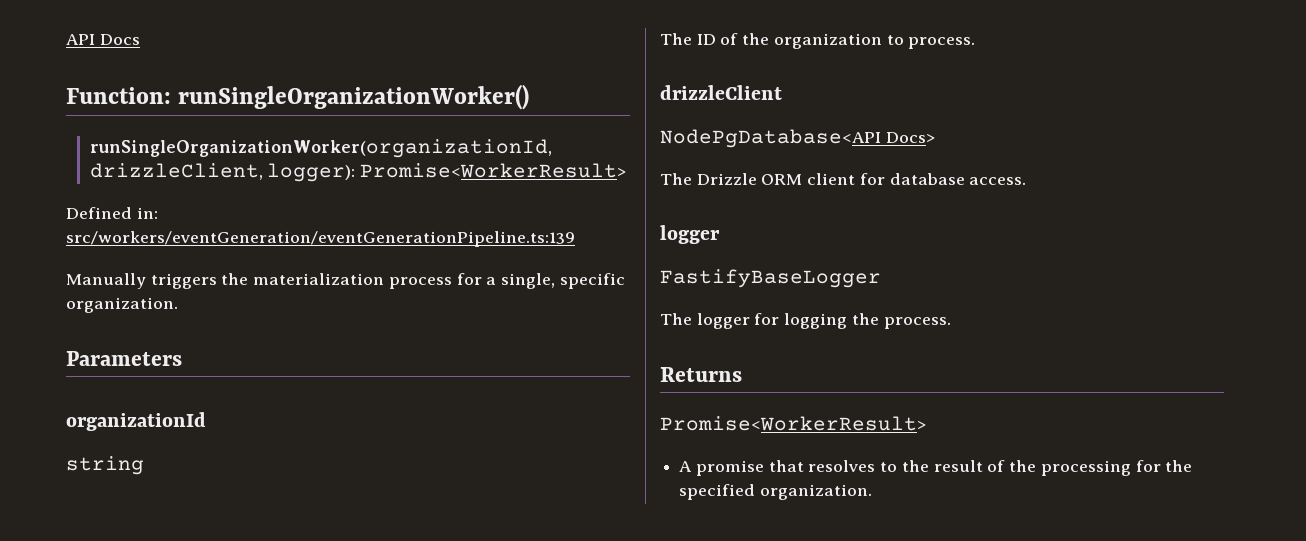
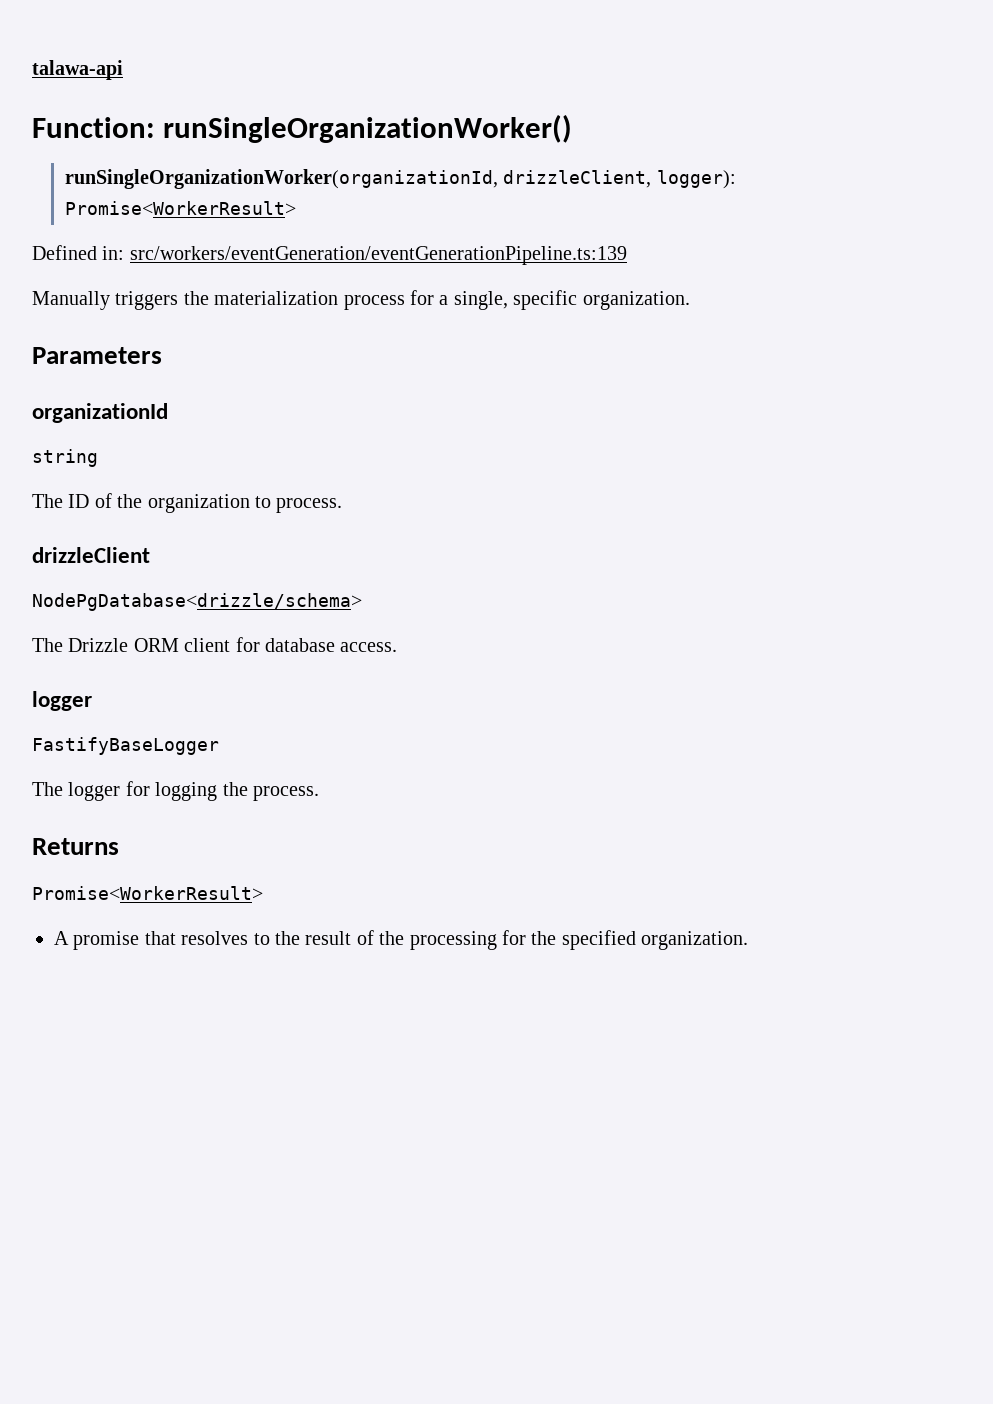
- API Docs
+ talawa-api
- NodePgDatabase<API Docs>
+ NodePgDatabase<drizzle/schema>

